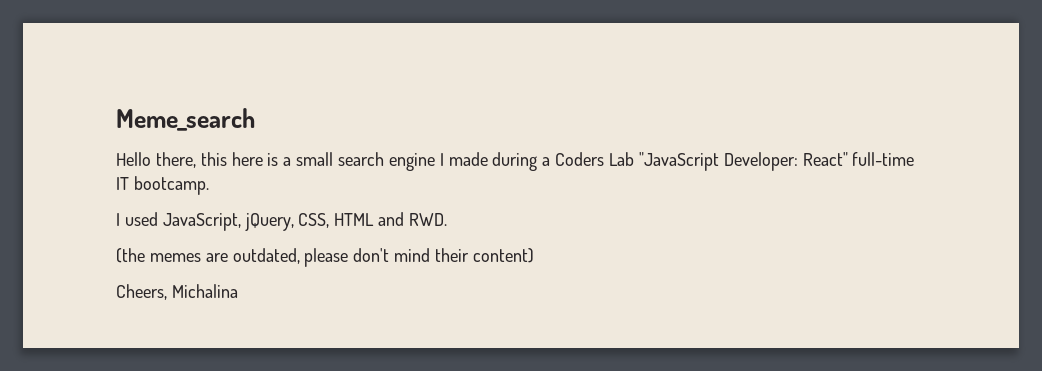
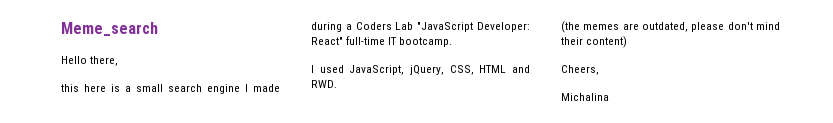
- Hello there, this here is a small search engine I made during a Coders Lab "JavaScript Developer: React" full-time IT bootcamp.
+ Hello there,
+ this here is a small search engine I made during a Coders Lab "JavaScript Developer: React" full-time IT bootcamp.
- Cheers, Michalina
+ Cheers,
+ Michalina

